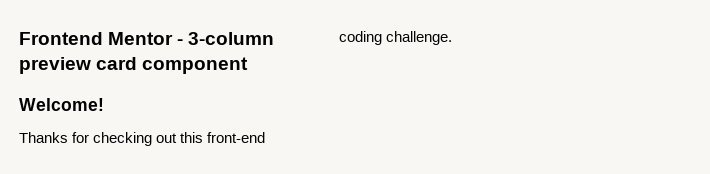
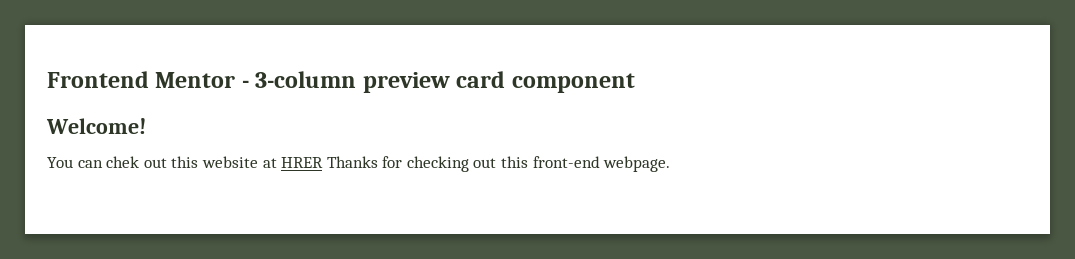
- Thanks for checking out this front-end coding challenge.
+ You can chek out this website at HRER Thanks for checking out this front-end webpage.

